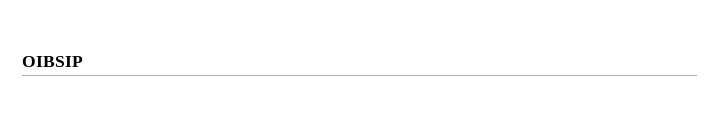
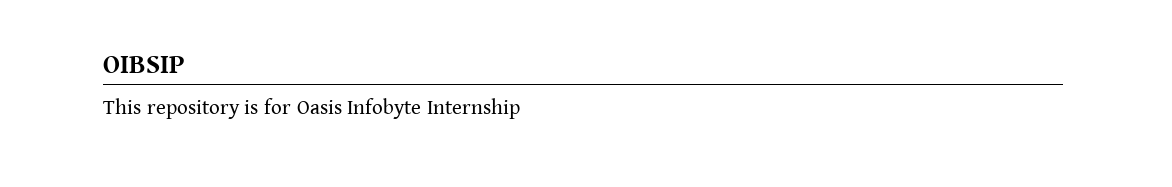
+ This repository is for Oasis Infobyte Internship

